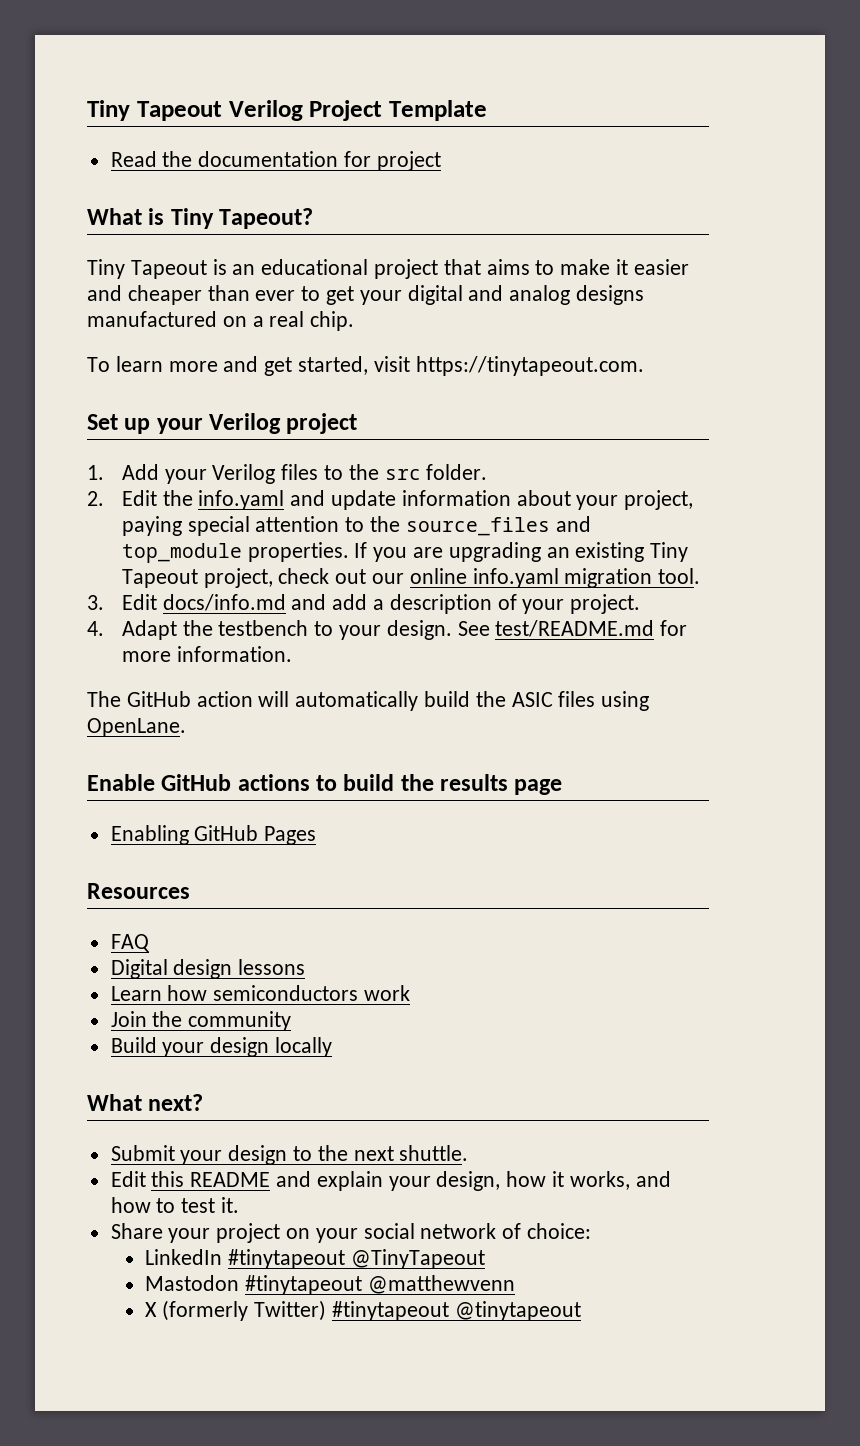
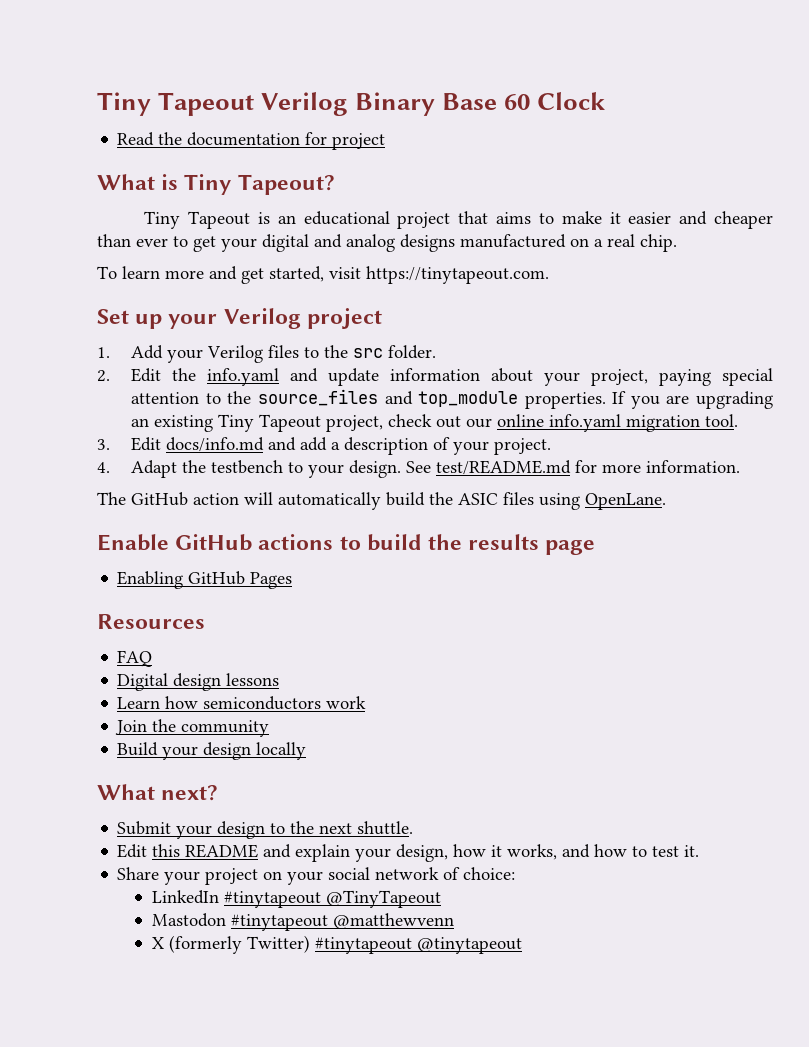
- Tiny Tapeout Verilog Project Template
+ Tiny Tapeout Verilog Binary Base 60 Clock

